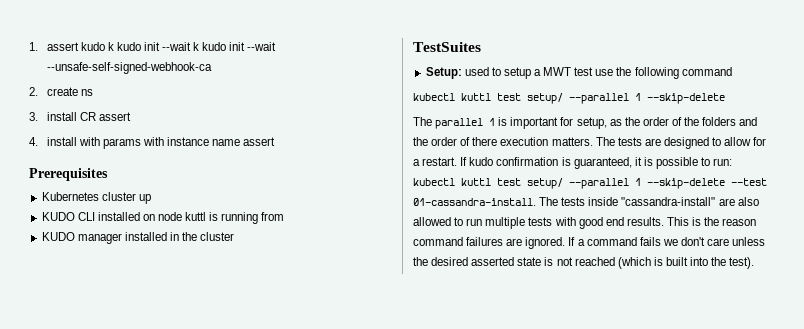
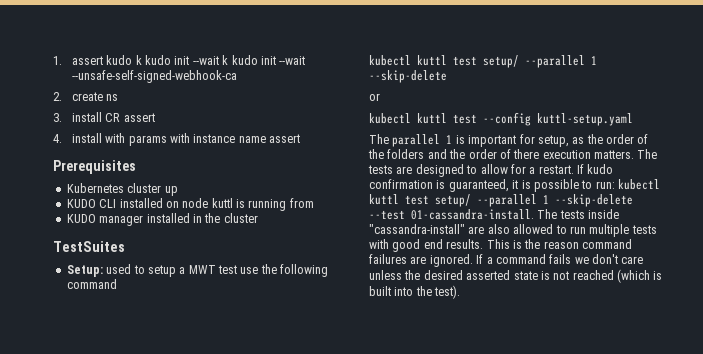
+ or
+ kubectl kuttl test --config kuttl-setup.yaml

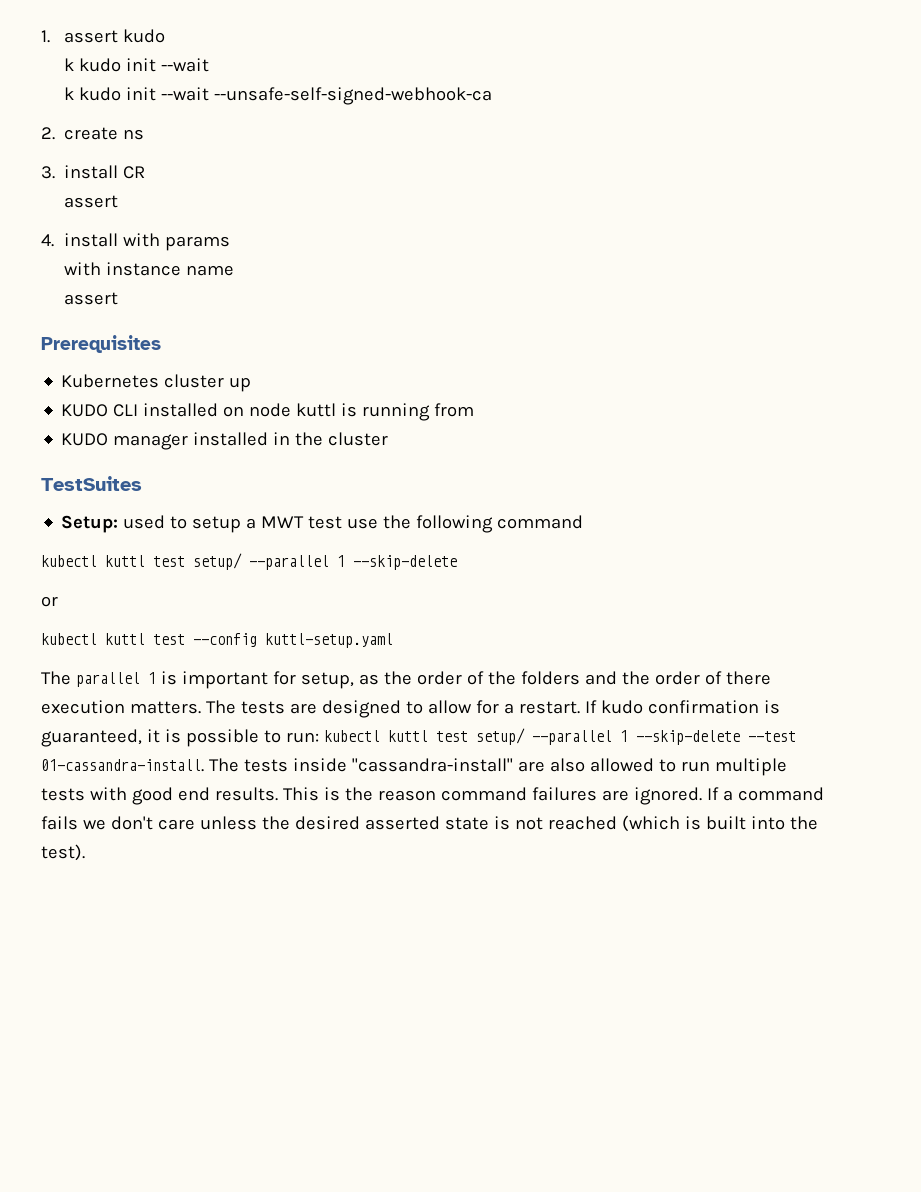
- 1. assert kudo k kudo init --wait k kudo init --wait --unsafe-self-signed-webhook-ca
+ 1. assert kudo
+ k kudo init --wait
+ k kudo init --wait --unsafe-self-signed-webhook-ca
- 3. install CR assert
+ 3. install CR
+ assert
- 4. install with params with instance name assert
+ 4. install with params
+ with instance name
+ assert

